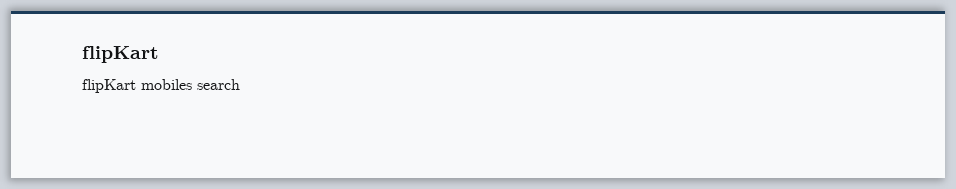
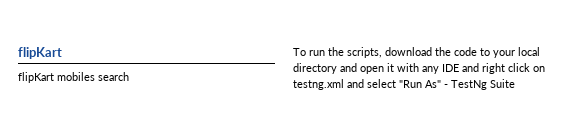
+ To run the scripts, download the code to your local directory and open it with any IDE and right click on testng.xml and select "Run As" - TestNg Suite

